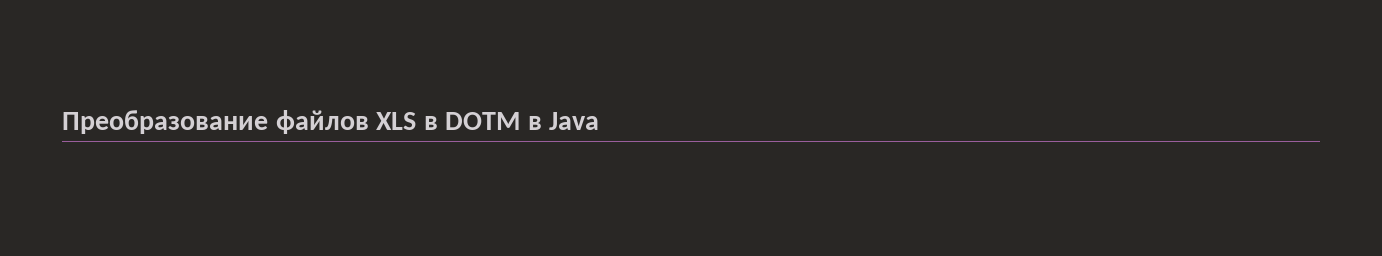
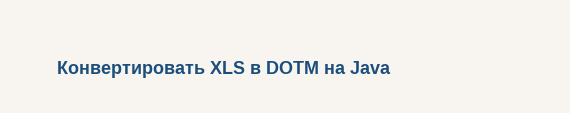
- Преобразование файлов XLS в DOTM в Java
+ Конвертировать XLS в DOTM на Java

